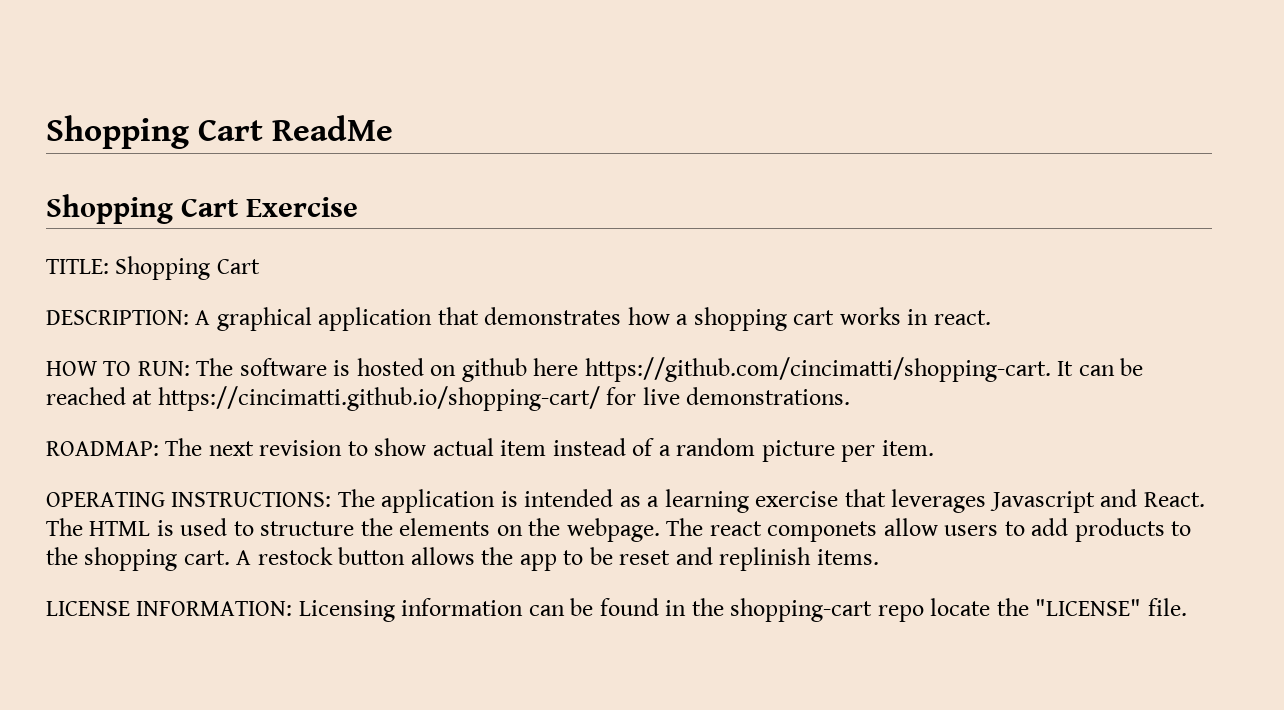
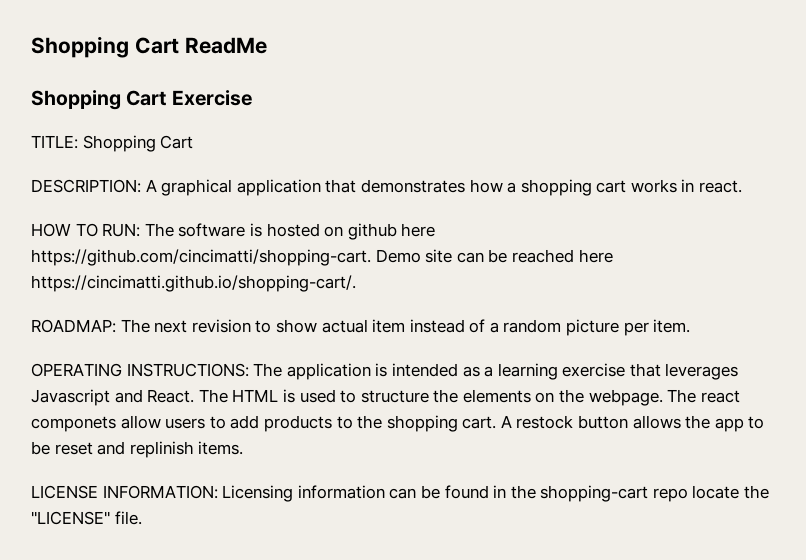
- HOW TO RUN: The software is hosted on github here https://github.com/cincimatti/shopping-cart. It can be reached at https://cincimatti.github.io/shopping-cart/ for live demonstrations.
+ HOW TO RUN: The software is hosted on github here https://github.com/cincimatti/shopping-cart. Demo site can be reached here https://cincimatti.github.io/shopping-cart/.

